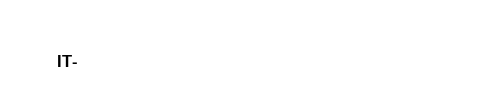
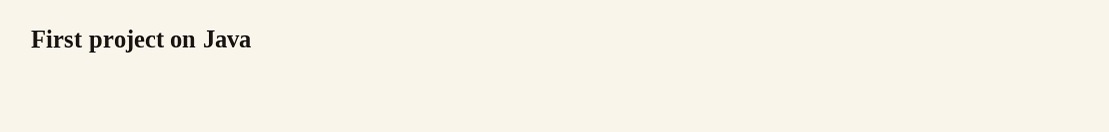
- IT-
+ First project on Java

